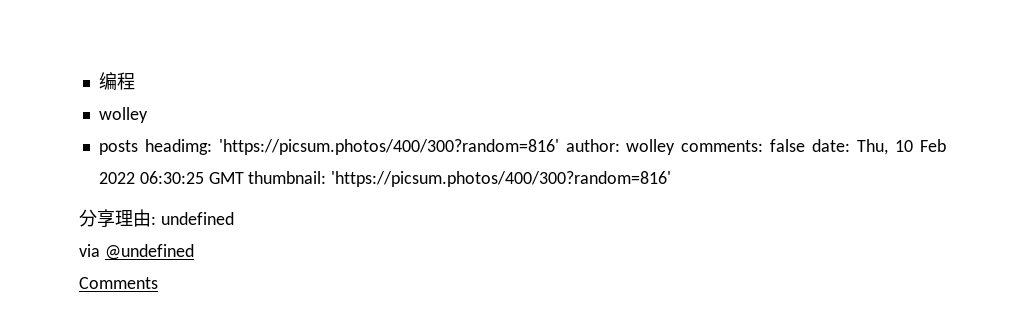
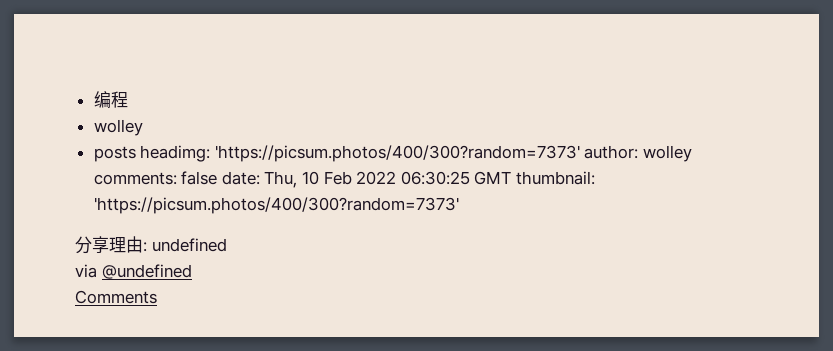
- posts headimg: 'https://picsum.photos/400/300?random=816' author: wolley comments: false date: Thu, 10 Feb 2022 06:30:25 GMT thumbnail: 'https://picsum.photos/400/300?random=816'
+ posts headimg: 'https://picsum.photos/400/300?random=7373' author: wolley comments: false date: Thu, 10 Feb 2022 06:30:25 GMT thumbnail: 'https://picsum.photos/400/300?random=7373'

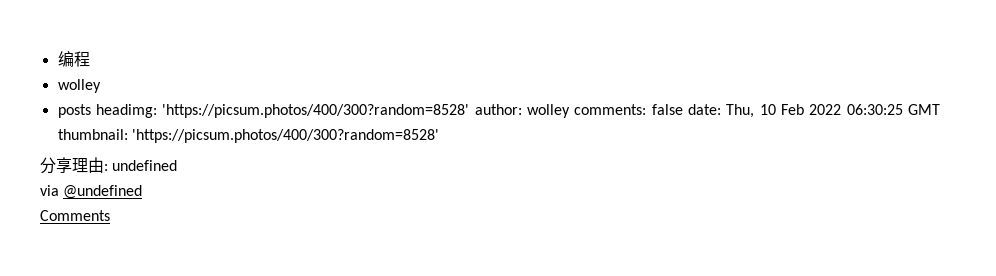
- posts headimg: 'https://picsum.photos/400/300?random=7373' author: wolley comments: false date: Thu, 10 Feb 2022 06:30:25 GMT thumbnail: 'https://picsum.photos/400/300?random=7373'
+ posts headimg: 'https://picsum.photos/400/300?random=8528' author: wolley comments: false date: Thu, 10 Feb 2022 06:30:25 GMT thumbnail: 'https://picsum.photos/400/300?random=8528'

